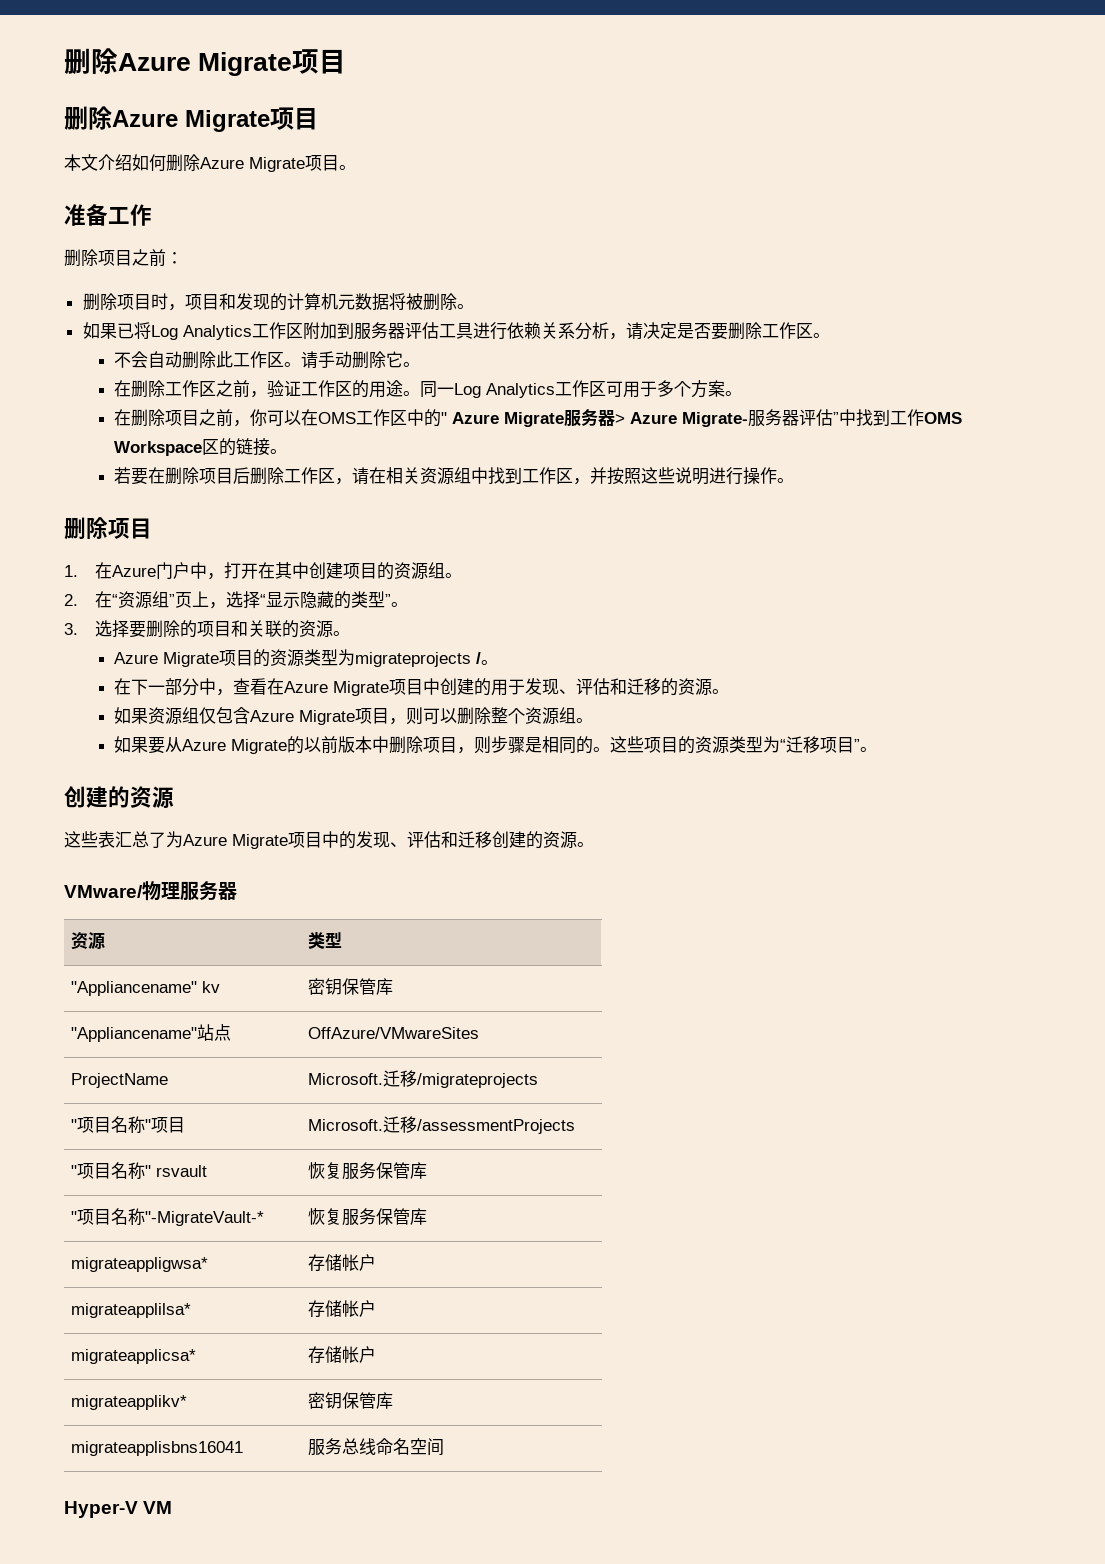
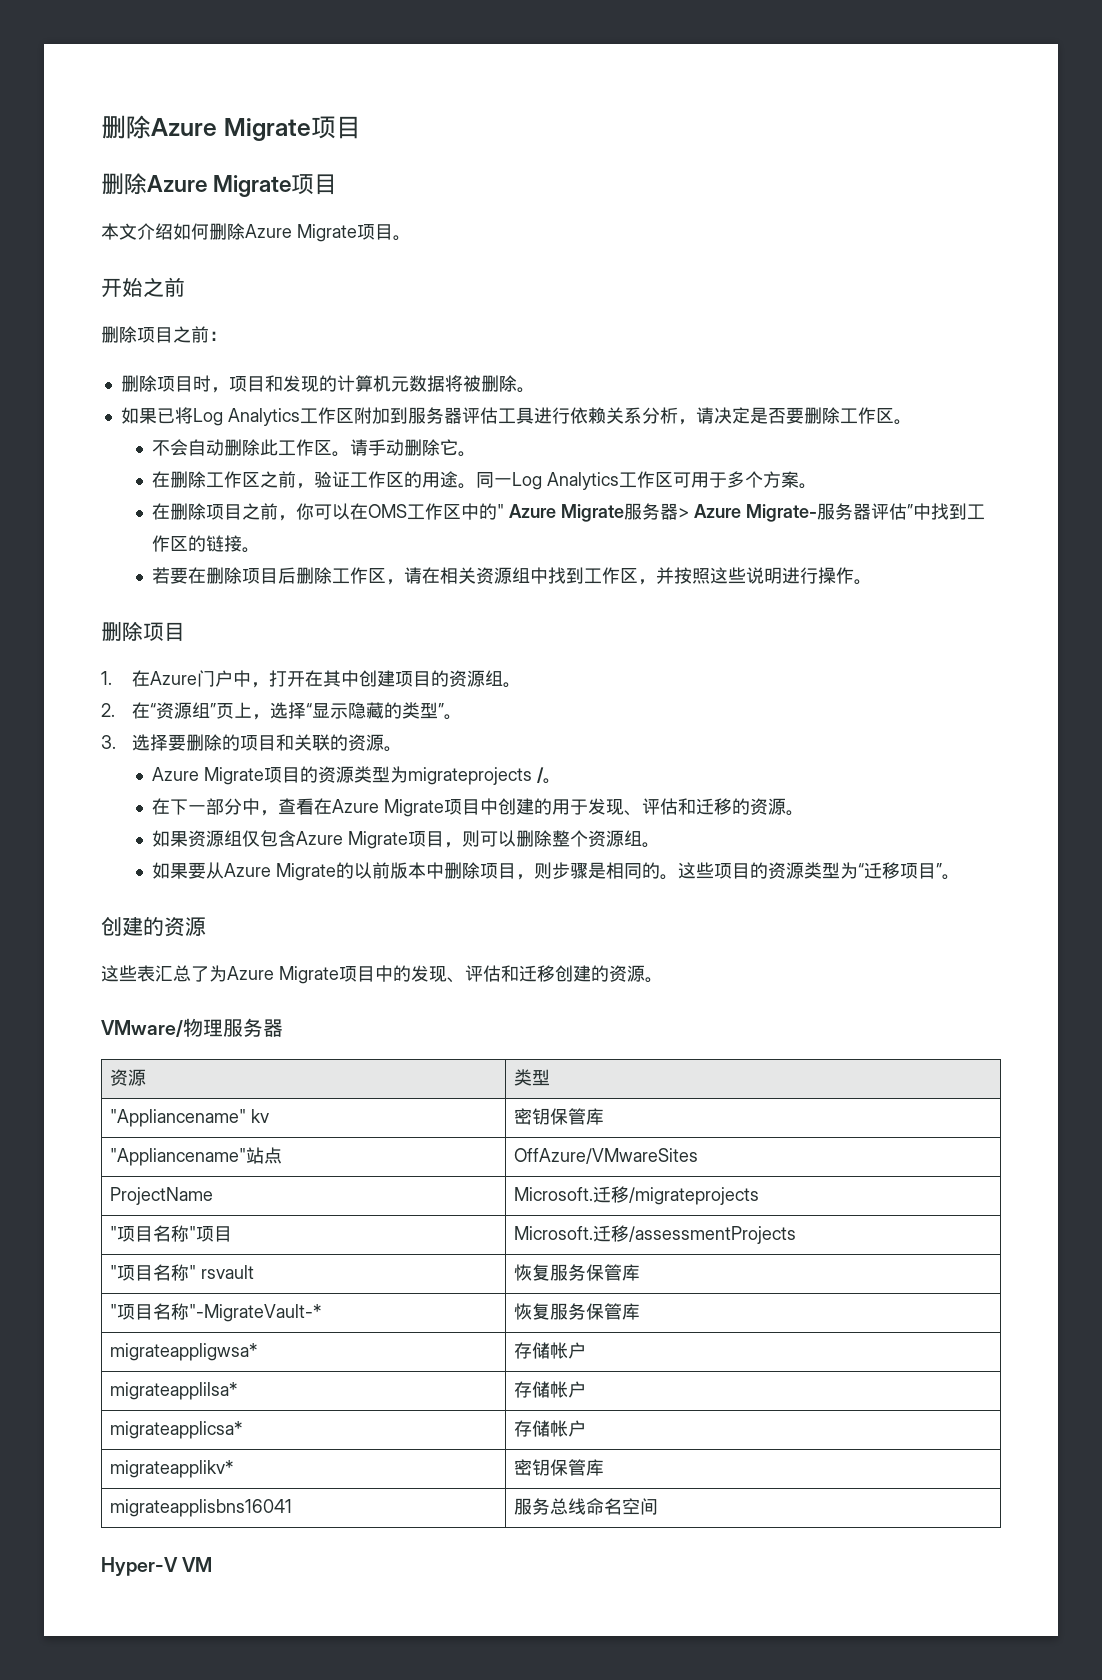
- 准备工作
+ 开始之前
- 在删除项目之前，你可以在OMS工作区中的" Azure Migrate服务器> Azure Migrate-服务器评估”中找到工作OMS Workspace区的链接。
+ 在删除项目之前，你可以在OMS工作区中的" Azure Migrate服务器> Azure Migrate-服务器评估”中找到工作区的链接。

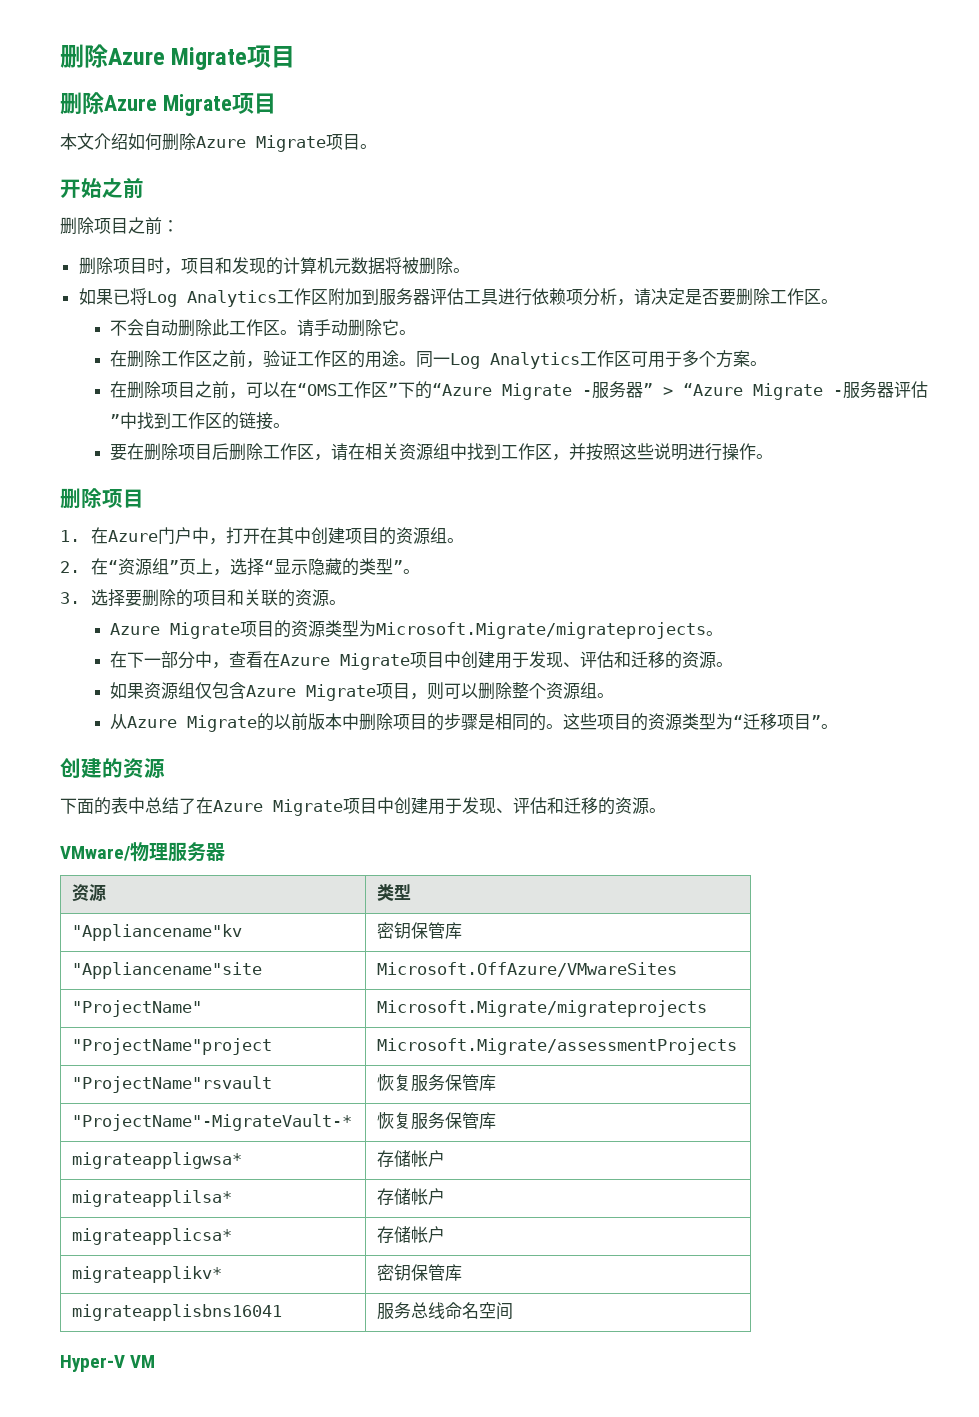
- 如果已将Log Analytics工作区附加到服务器评估工具进行依赖关系分析，请决定是否要删除工作区。
+ 如果已将Log Analytics工作区附加到服务器评估工具进行依赖项分析，请决定是否要删除工作区。
- 在删除项目之前，你可以在OMS工作区中的" Azure Migrate服务器> Azure Migrate-服务器评估”中找到工作区的链接。
+ 在删除项目之前，可以在“OMS工作区”下的“Azure Migrate -服务器” > “Azure Migrate -服务器评估”中找到工作区的链接。
- 若要在删除项目后删除工作区，请在相关资源组中找到工作区，并按照这些说明进行操作。
+ 要在删除项目后删除工作区，请在相关资源组中找到工作区，并按照这些说明进行操作。
- Azure Migrate项目的资源类型为migrateprojects /。
+ Azure Migrate项目的资源类型为Microsoft.Migrate/migrateprojects。
- 在下一部分中，查看在Azure Migrate项目中创建的用于发现、评估和迁移的资源。
+ 在下一部分中，查看在Azure Migrate项目中创建用于发现、评估和迁移的资源。
- 如果要从Azure Migrate的以前版本中删除项目，则步骤是相同的。
+ 从Azure Migrate的以前版本中删除项目的步骤是相同的。
- 这些表汇总了为Azure Migrate项目中的发现、评估和迁移创建的资源。
+ 下面的表中总结了在Azure Migrate项目中创建用于发现、评估和迁移的资源。
- "Appliancename" kv | 密钥保管库
- "Appliancename"站点 | OffAzure/VMwareSites
- ProjectName | Microsoft.迁移/migrateprojects
- "项目名称"项目 | Microsoft.迁移/assessmentProjects
- "项目名称" rsvault | 恢复服务保管库
- "项目名称"-MigrateVault-* | 恢复服务保管库
+ "Appliancename"kv | 密钥保管库
+ "Appliancename"site | Microsoft.OffAzure/VMwareSites
+ "ProjectName" | Microsoft.Migrate/migrateprojects
+ "ProjectName"project | Microsoft.Migrate/assessmentProjects
+ "ProjectName"rsvault | 恢复服务保管库
+ "ProjectName"-MigrateVault-* | 恢复服务保管库

